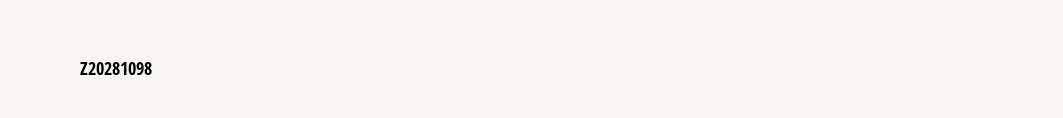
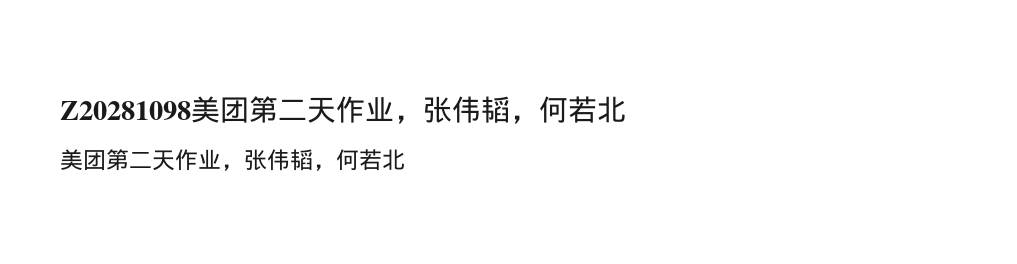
- Z20281098
+ Z20281098美团第二天作业，张伟韬，何若北
+ 美团第二天作业，张伟韬，何若北

